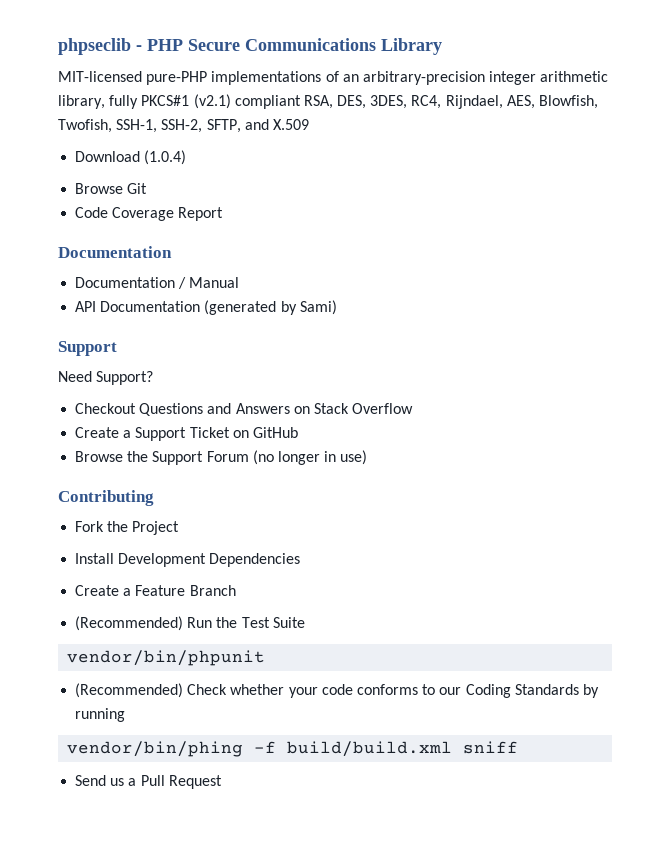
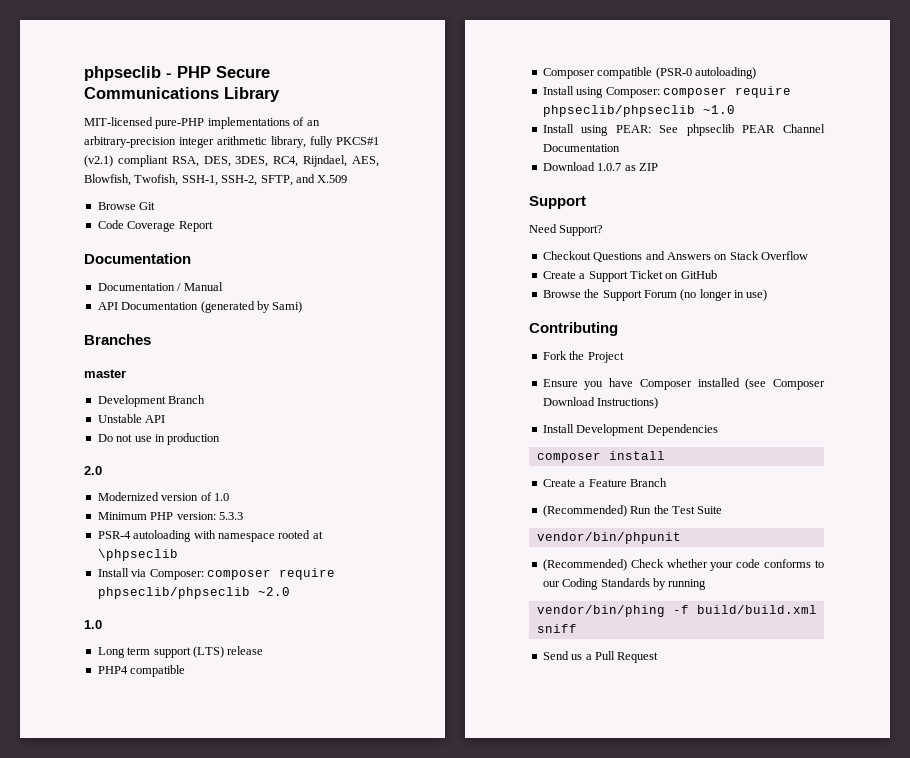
- Download (1.0.4)
+ Branches
+ master
+ Development Branch
+ Unstable API
+ Do not use in production
+ 2.0
+ Modernized version of 1.0
+ Minimum PHP version: 5.3.3
+ PSR-4 autoloading with namespace rooted at \phpseclib
+ Install via Composer: composer require phpseclib/phpseclib ~2.0
+ 1.0
+ Long term support (LTS) release
+ PHP4 compatible
+ Composer compatible (PSR-0 autoloading)
+ Install using Composer: composer require phpseclib/phpseclib ~1.0
+ Install using PEAR: See phpseclib PEAR Channel Documentation
+ Download 1.0.7 as ZIP
+ Ensure you have Composer installed (see Composer Download Instructions)
+ composer install

